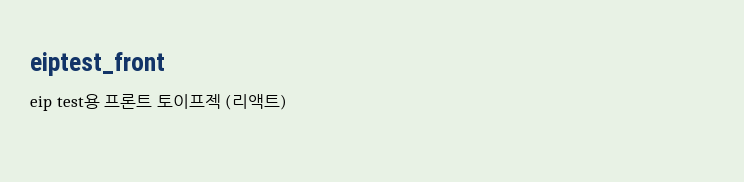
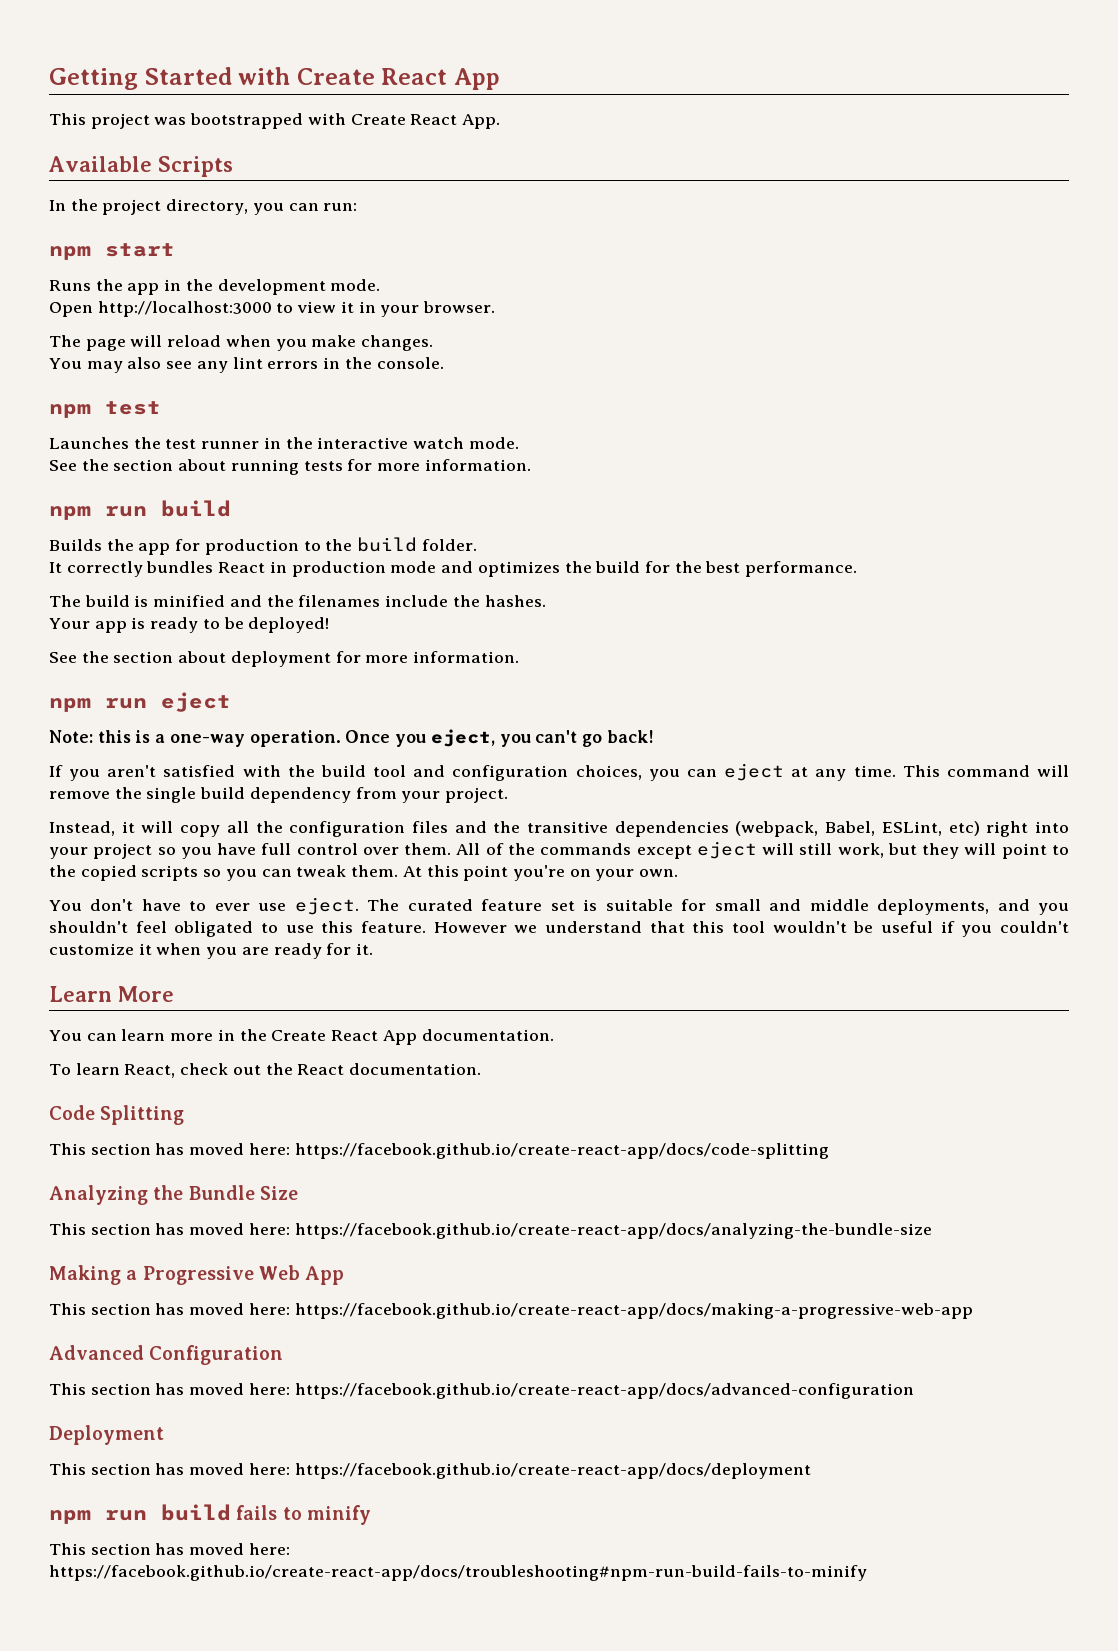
- eiptest_front
- eip test용 프론트 토이프젝 (리액트)
+ Getting Started with Create React App
+ This project was bootstrapped with Create React App.
+ Available Scripts
+ In the project directory, you can run:
+ npm start
+ Runs the app in the development mode.
+ Open http://localhost:3000 to view it in your browser.
+ The page will reload when you make changes.
+ You may also see any lint errors in the console.
+ npm test
+ Launches the test runner in the interactive watch mode.
+ See the section about running tests for more information.
+ npm run build
+ Builds the app for production to the build folder.
+ It correctly bundles React in production mode and optimizes the build for the best performance.
+ The build is minified and the filenames include the hashes.
+ Your app is ready to be deployed!
+ See the section about deployment for more information.
+ npm run eject
+ Note: this is a one-way operation. Once you eject, you can't go back!
+ If you aren't satisfied with the build tool and configuration choices, you can eject at any time. This command will remove the single build dependency from your project.
+ Instead, it will copy all the configuration files and the transitive dependencies (webpack, Babel, ESLint, etc) right into your project so you have full control over them. All of the commands except eject will still work, but they will point to the copied scripts so you can tweak them. At this point you're on your own.
+ You don't have to ever use eject. The curated feature set is suitable for small and middle deployments, and you shouldn't feel obligated to use this feature. However we understand that this tool wouldn't be useful if you couldn't customize it when you are ready for it.
+ Learn More
+ You can learn more in the Create React App documentation.
+ To learn React, check out the React documentation.
+ Code Splitting
+ This section has moved here: https://facebook.github.io/create-react-app/docs/code-splitting
+ Analyzing the Bundle Size
+ This section has moved here: https://facebook.github.io/create-react-app/docs/analyzing-the-bundle-size
+ Making a Progressive Web App
+ This section has moved here: https://facebook.github.io/create-react-app/docs/making-a-progressive-web-app
+ Advanced Configuration
+ This section has moved here: https://facebook.github.io/create-react-app/docs/advanced-configuration
+ Deployment
+ This section has moved here: https://facebook.github.io/create-react-app/docs/deployment
+ npm run build fails to minify
+ This section has moved here: https://facebook.github.io/create-react-app/docs/troubleshooting#npm-run-build-fails-to-minify

